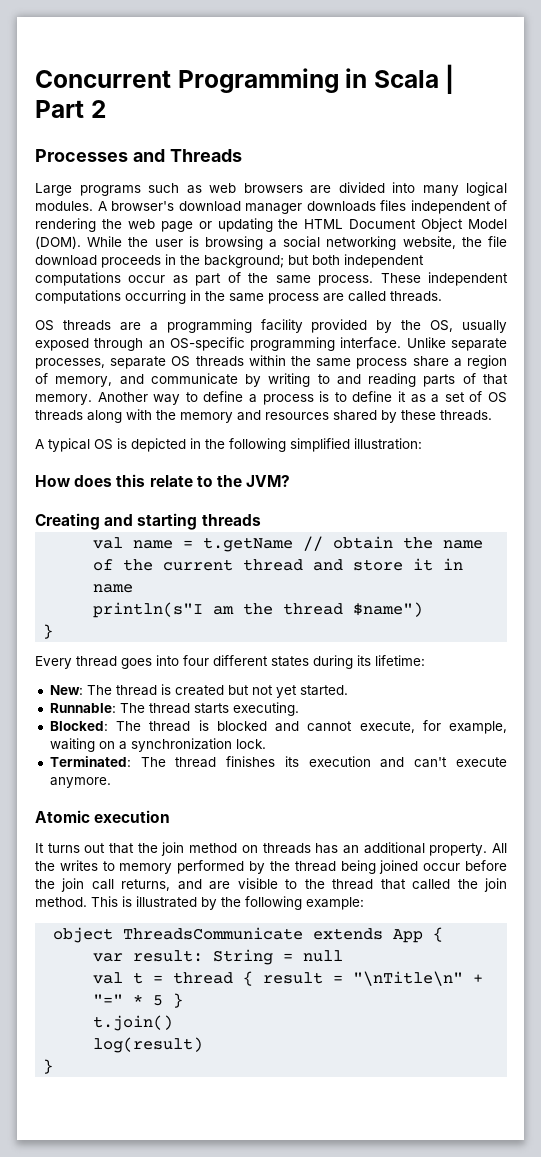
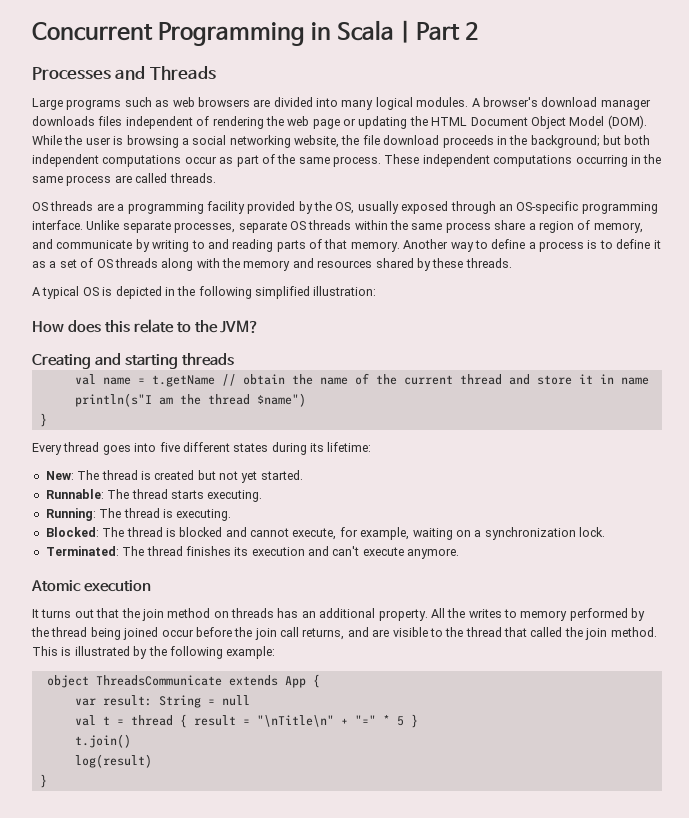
- Every thread goes into four different states during its lifetime:
+ Every thread goes into five different states during its lifetime:
+ Running: The thread is executing.

